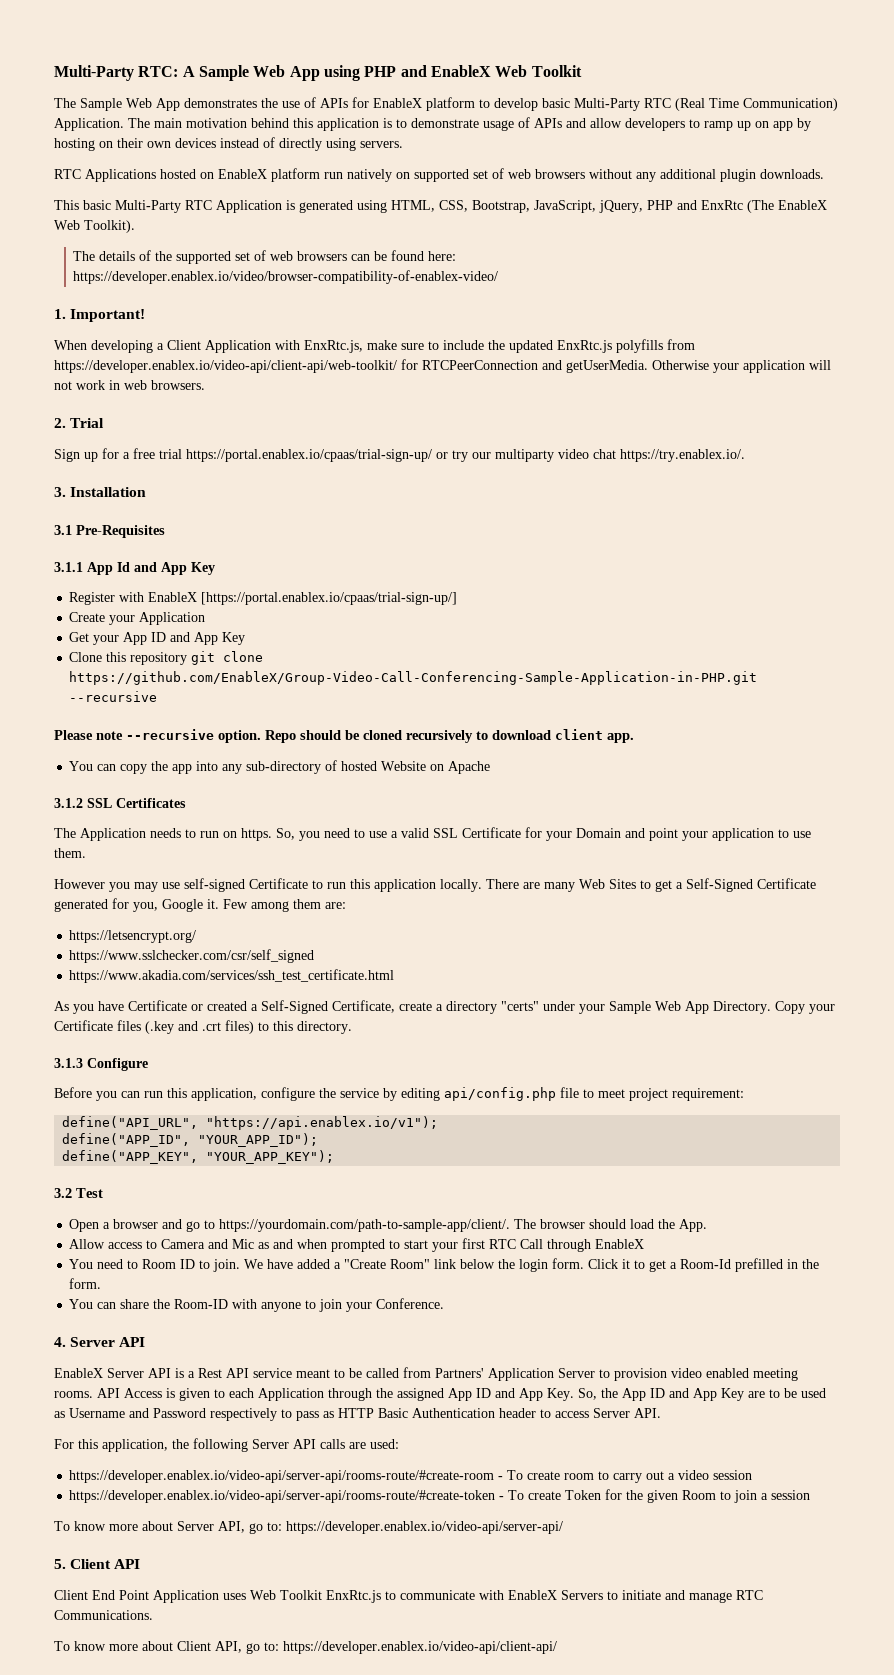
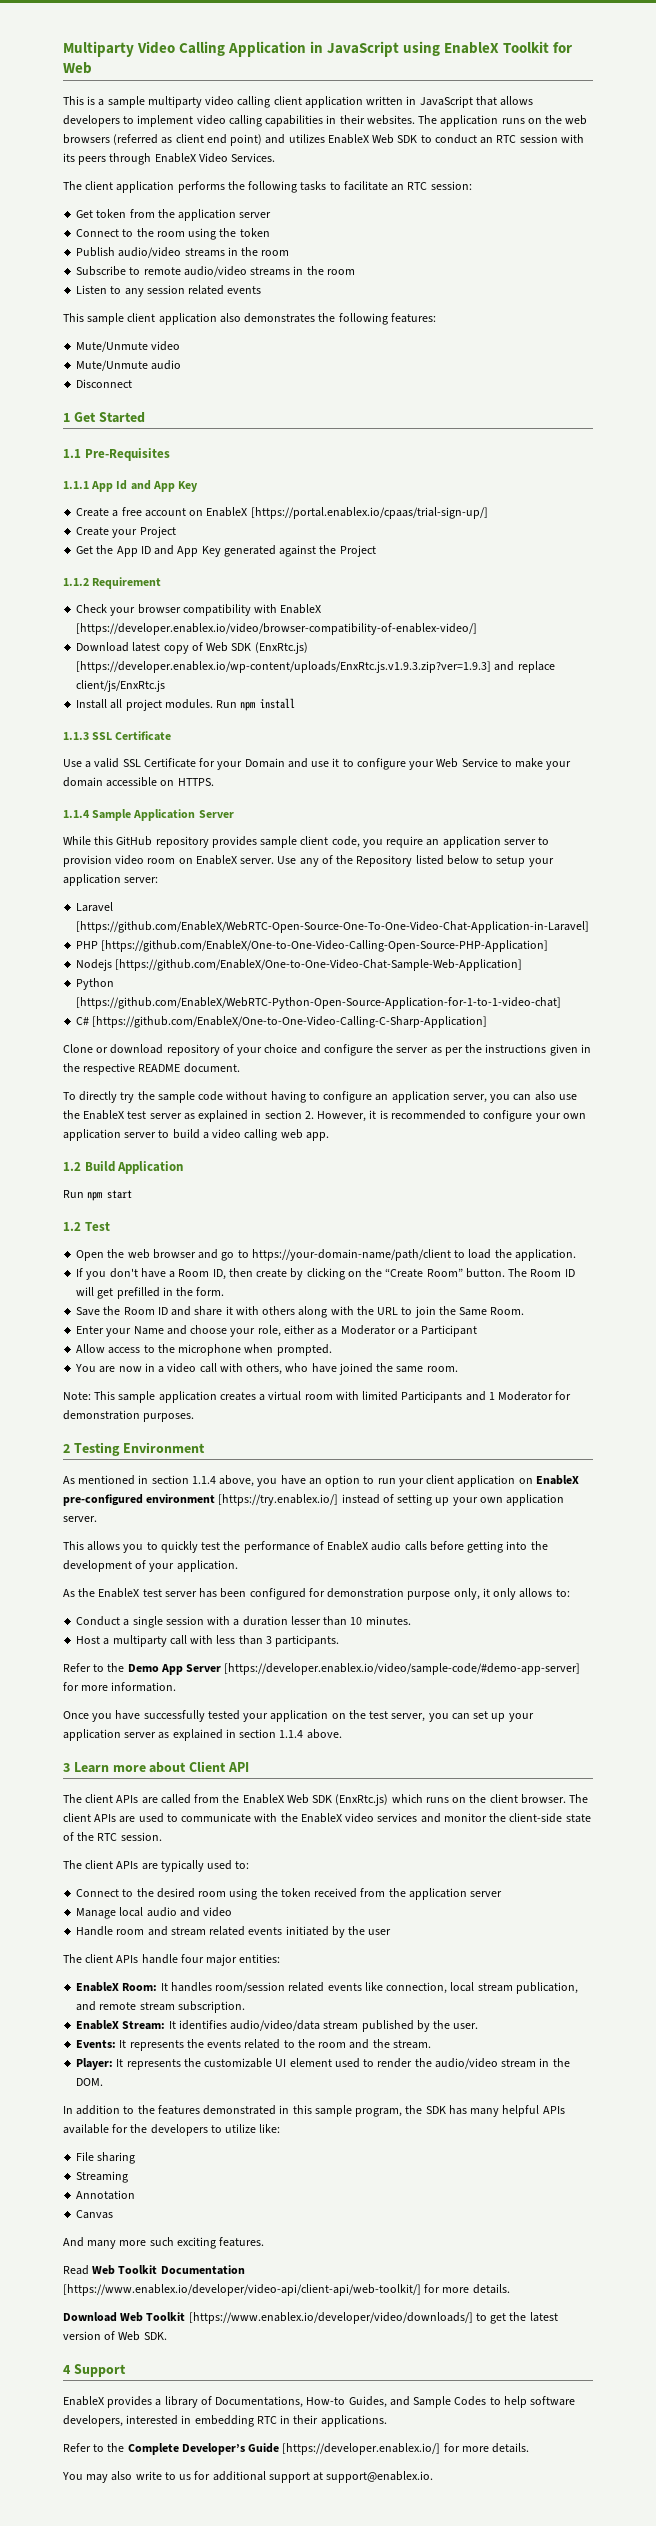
- Multi-Party RTC: A Sample Web App using PHP and EnableX Web Toolkit
- The Sample Web App demonstrates the use of APIs for EnableX platform to develop basic Multi-Party RTC (Real Time Communication) Application. The main motivation behind this application is to demonstrate usage of APIs and allow developers to ramp up on app by hosting on their own devices instead of directly using servers.
- RTC Applications hosted on EnableX platform run natively on supported set of web browsers without any additional plugin downloads.
- This basic Multi-Party RTC Application is generated using HTML, CSS, Bootstrap, JavaScript, jQuery, PHP and EnxRtc (The EnableX Web Toolkit).
- The details of the supported set of web browsers can be found here: https://developer.enablex.io/video/browser-compatibility-of-enablex-video/
- 1. Important!
- When developing a Client Application with EnxRtc.js, make sure to include the updated EnxRtc.js polyfills from https://developer.enablex.io/video-api/client-api/web-toolkit/ for RTCPeerConnection and getUserMedia. Otherwise your application will not work in web browsers.
- 2. Trial
- Sign up for a free trial https://portal.enablex.io/cpaas/trial-sign-up/ or try our multiparty video chat https://try.enablex.io/.
- 3. Installation
- 3.1 Pre-Requisites
+ Multiparty Video Calling Application in JavaScript using EnableX Toolkit for Web
+ This is a sample multiparty video calling client application written in JavaScript that allows developers to implement video calling capabilities in their websites. The application runs on the web browsers (referred as client end point) and utilizes EnableX Web SDK to conduct an RTC session with its peers through EnableX Video Services.
+ The client application performs the following tasks to facilitate an RTC session:
+ Get token from the application server
+ Connect to the room using the token
+ Publish audio/video streams in the room
+ Subscribe to remote audio/video streams in the room
+ Listen to any session related events
+ This sample client application also demonstrates the following features:
+ Mute/Unmute video
+ Mute/Unmute audio
+ Disconnect
+ 1 Get Started
+ 1.1 Pre-Requisites
- 3.1.1 App Id and App Key
+ 1.1.1 App Id and App Key
- Register with EnableX [https://portal.enablex.io/cpaas/trial-sign-up/]
+ Create a free account on EnableX [https://portal.enablex.io/cpaas/trial-sign-up/]
- Create your Application
- Get your App ID and App Key
- Clone this repository git clone https://github.com/EnableX/Group-Video-Call-Conferencing-Sample-Application-in-PHP.git --recursive
- Please note --recursive option. Repo should be cloned recursively to download client app.
- You can copy the app into any sub-directory of hosted Website on Apache
- 3.1.2 SSL Certificates
- The Application needs to run on https. So, you need to use a valid SSL Certificate for your Domain and point your application to use them.
- However you may use self-signed Certificate to run this application locally. There are many Web Sites to get a Self-Signed Certificate generated for you, Google it. Few among them are:
- https://letsencrypt.org/
- https://www.sslchecker.com/csr/self_signed
- https://www.akadia.com/services/ssh_test_certificate.html
- As you have Certificate or created a Self-Signed Certificate, create a directory "certs" under your Sample Web App Directory. Copy your Certificate files (.key and .crt files) to this directory.
- 3.1.3 Configure
- Before you can run this application, configure the service by editing api/config.php file to meet project requirement:
- define("API_URL", "https://api.enablex.io/v1");
- define("APP_ID", "YOUR_APP_ID");
- define("APP_KEY", "YOUR_APP_KEY");
- 3.2 Test
+ Create your Project
+ Get the App ID and App Key generated against the Project
+ 1.1.2 Requirement
+ Check your browser compatibility with EnableX [https://developer.enablex.io/video/browser-compatibility-of-enablex-video/]
+ Download latest copy of Web SDK (EnxRtc.js) [https://developer.enablex.io/wp-content/uploads/EnxRtc.js.v1.9.3.zip?ver=1.9.3] and replace client/js/EnxRtc.js
+ Install all project modules. Run npm install
+ 1.1.3 SSL Certificate
+ Use a valid SSL Certificate for your Domain and use it to configure your Web Service to make your domain accessible on HTTPS.
+ 1.1.4 Sample Application Server
+ While this GitHub repository provides sample client code, you require an application server to provision video room on EnableX server. Use any of the Repository listed below to setup your application server:
+ Laravel [https://github.com/EnableX/WebRTC-Open-Source-One-To-One-Video-Chat-Application-in-Laravel]
+ PHP [https://github.com/EnableX/One-to-One-Video-Calling-Open-Source-PHP-Application]
+ Nodejs [https://github.com/EnableX/One-to-One-Video-Chat-Sample-Web-Application]
+ Python [https://github.com/EnableX/WebRTC-Python-Open-Source-Application-for-1-to-1-video-chat]
+ C# [https://github.com/EnableX/One-to-One-Video-Calling-C-Sharp-Application]
+ Clone or download repository of your choice and configure the server as per the instructions given in the respective README document.
+ To directly try the sample code without having to configure an application server, you can also use the EnableX test server as explained in section 2. However, it is recommended to configure your own application server to build a video calling web app.
+ 1.2 Build Application
+ Run npm start
+ 1.2 Test
- Open a browser and go to https://yourdomain.com/path-to-sample-app/client/. The browser should load the App.
- Allow access to Camera and Mic as and when prompted to start your first RTC Call through EnableX
- You need to Room ID to join. We have added a "Create Room" link below the login form. Click it to get a Room-Id prefilled in the form.
- You can share the Room-ID with anyone to join your Conference.
- 4. Server API
- EnableX Server API is a Rest API service meant to be called from Partners' Application Server to provision video enabled meeting rooms. API Access is given to each Application through the assigned App ID and App Key. So, the App ID and App Key are to be used as Username and Password respectively to pass as HTTP Basic Authentication header to access Server API.
- For this application, the following Server API calls are used:
- https://developer.enablex.io/video-api/server-api/rooms-route/#create-room - To create room to carry out a video session
- https://developer.enablex.io/video-api/server-api/rooms-route/#create-token - To create Token for the given Room to join a session
- To know more about Server API, go to: https://developer.enablex.io/video-api/server-api/
- 5. Client API
- Client End Point Application uses Web Toolkit EnxRtc.js to communicate with EnableX Servers to initiate and manage RTC Communications.
- To know more about Client API, go to: https://developer.enablex.io/video-api/client-api/
+ Open the web browser and go to https://your-domain-name/path/client to load the application.
+ If you don't have a Room ID, then create by clicking on the “Create Room” button. The Room ID will get prefilled in the form.
+ Save the Room ID and share it with others along with the URL to join the Same Room.
+ Enter your Name and choose your role, either as a Moderator or a Participant
+ Allow access to the microphone when prompted.
+ You are now in a video call with others, who have joined the same room.
+ Note: This sample application creates a virtual room with limited Participants and 1 Moderator for demonstration purposes.
+ 2 Testing Environment
+ As mentioned in section 1.1.4 above, you have an option to run your client application on EnableX pre-configured environment [https://try.enablex.io/] instead of setting up your own application server.
+ This allows you to quickly test the performance of EnableX audio calls before getting into the development of your application.
+ As the EnableX test server has been configured for demonstration purpose only, it only allows to:
+ Conduct a single session with a duration lesser than 10 minutes.
+ Host a multiparty call with less than 3 participants.
+ Refer to the Demo App Server [https://developer.enablex.io/video/sample-code/#demo-app-server] for more information.
+ Once you have successfully tested your application on the test server, you can set up your application server as explained in section 1.1.4 above.
+ 3 Learn more about Client API
+ The client APIs are called from the EnableX Web SDK (EnxRtc.js) which runs on the client browser. The client APIs are used to communicate with the EnableX video services and monitor the client-side state of the RTC session.
+ The client APIs are typically used to:
+ Connect to the desired room using the token received from the application server
+ Manage local audio and video
+ Handle room and stream related events initiated by the user
+ The client APIs handle four major entities:
+ EnableX Room: It handles room/session related events like connection, local stream publication, and remote stream subscription.
+ EnableX Stream: It identifies audio/video/data stream published by the user.
+ Events: It represents the events related to the room and the stream.
+ Player: It represents the customizable UI element used to render the audio/video stream in the DOM.
+ In addition to the features demonstrated in this sample program, the SDK has many helpful APIs available for the developers to utilize like:
+ File sharing
+ Streaming
+ Annotation
+ Canvas
+ And many more such exciting features.
+ Read Web Toolkit Documentation [https://www.enablex.io/developer/video-api/client-api/web-toolkit/] for more details.
+ Download Web Toolkit [https://www.enablex.io/developer/video/downloads/] to get the latest version of Web SDK.
+ 4 Support
+ EnableX provides a library of Documentations, How-to Guides, and Sample Codes to help software developers, interested in embedding RTC in their applications.
+ Refer to the Complete Developer’s Guide [https://developer.enablex.io/] for more details.
+ You may also write to us for additional support at support@enablex.io.

